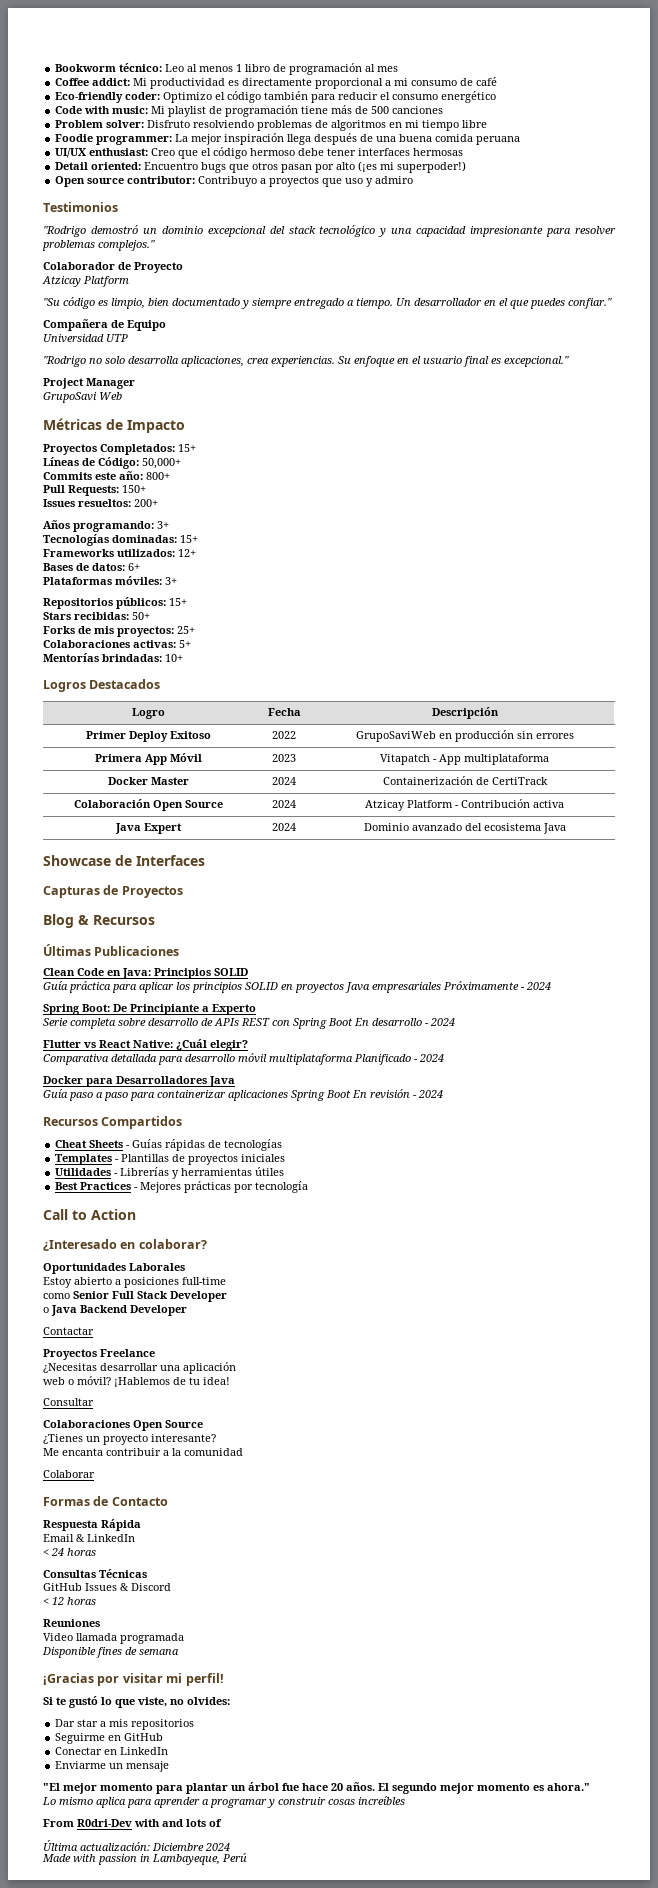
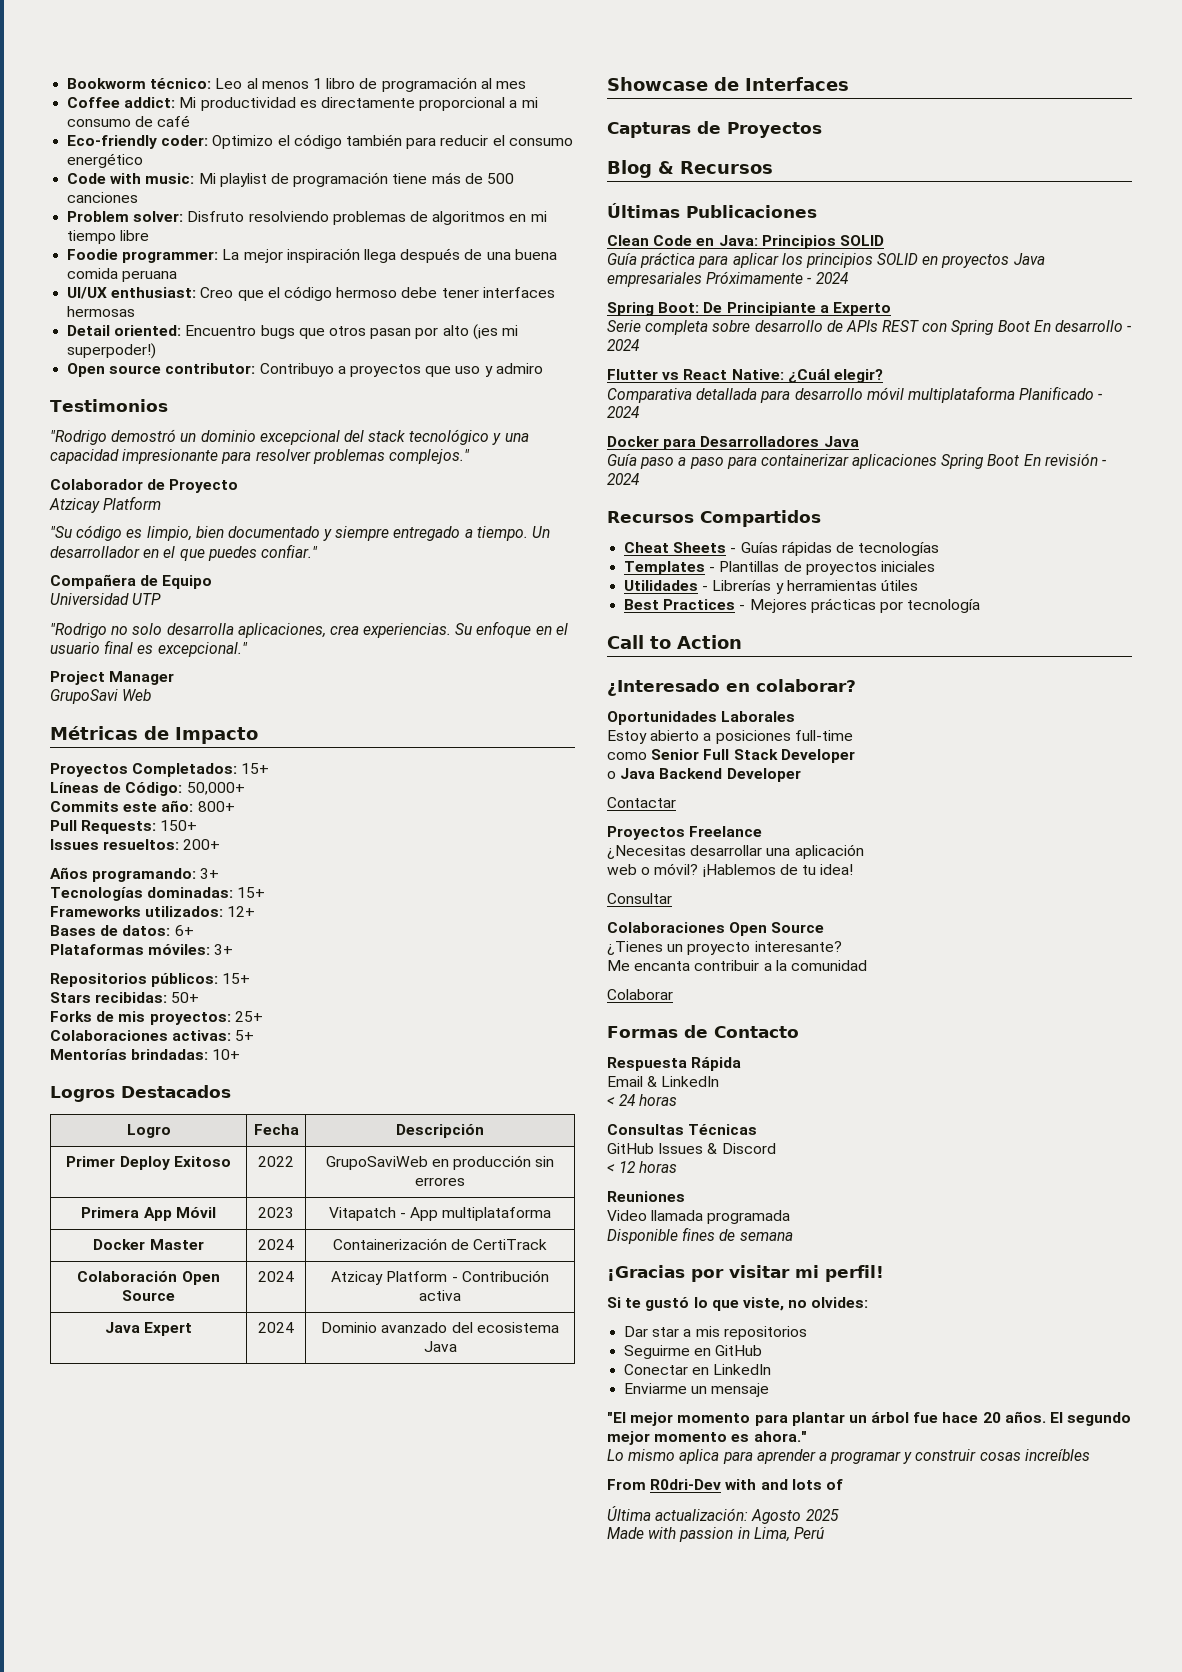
- Última actualización: Diciembre 2024
+ Última actualización: Agosto 2025
- Made with passion in Lambayeque, Perú
+ Made with passion in Lima, Perú

